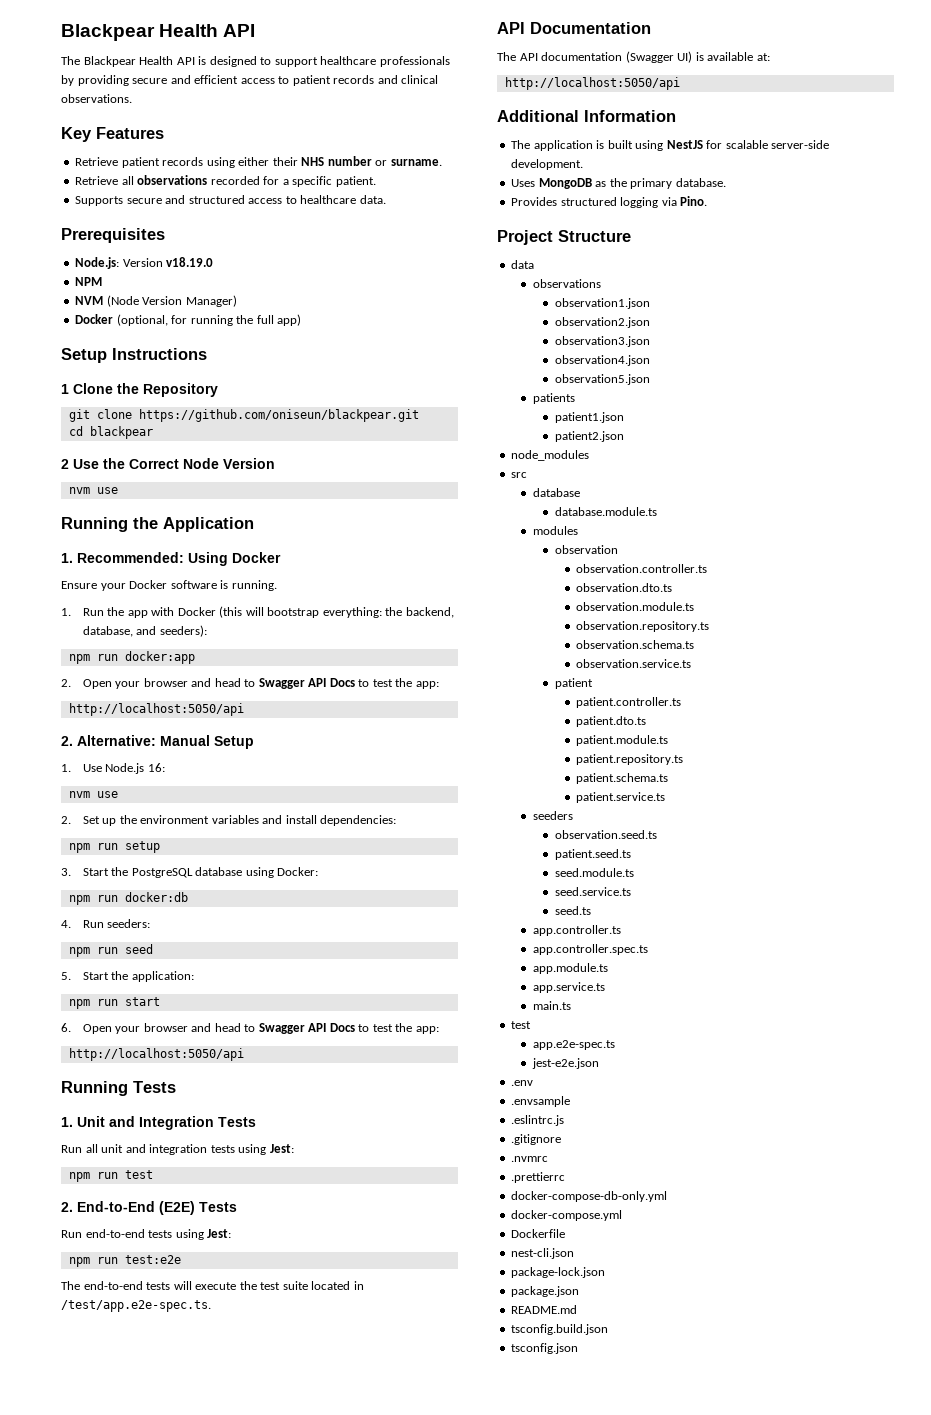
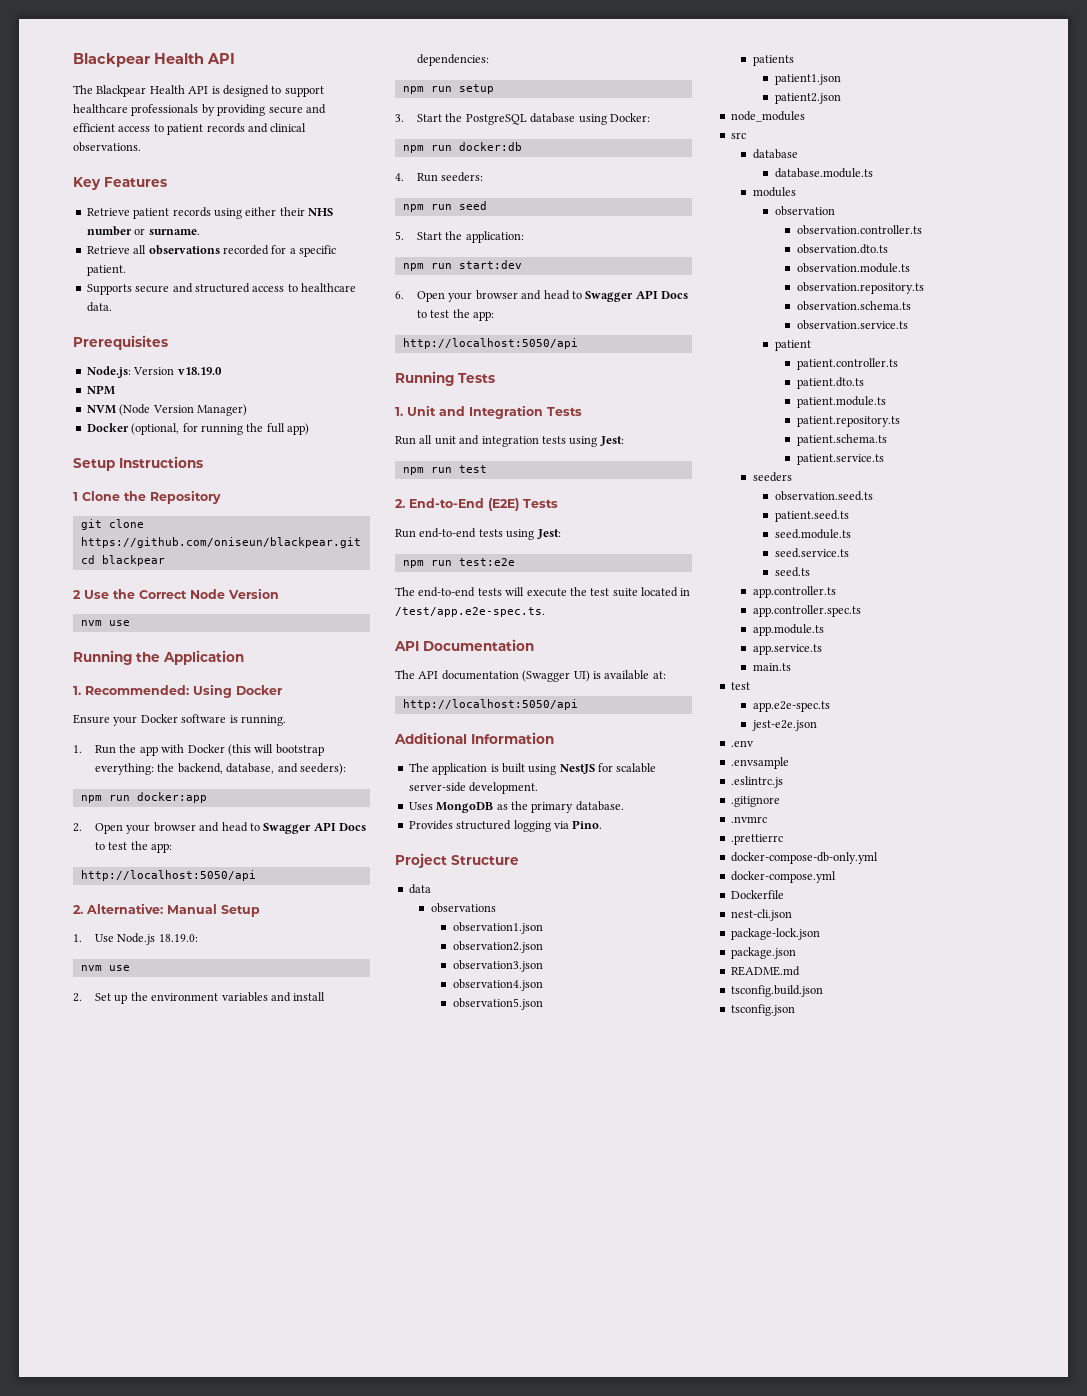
- 1. Use Node.js 16:
+ 1. Use Node.js 18.19.0:
- npm run start
+ npm run start:dev

